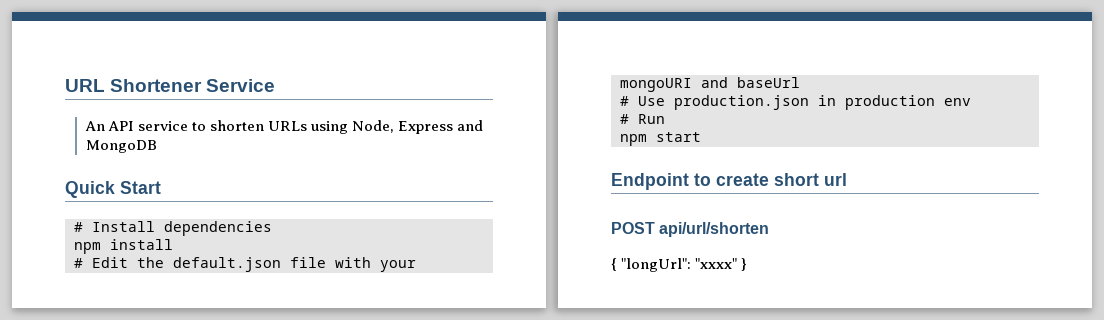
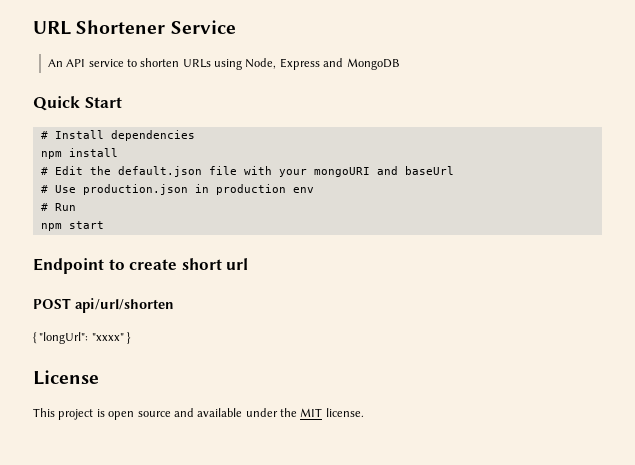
+ License
+ This project is open source and available under the MIT license.

